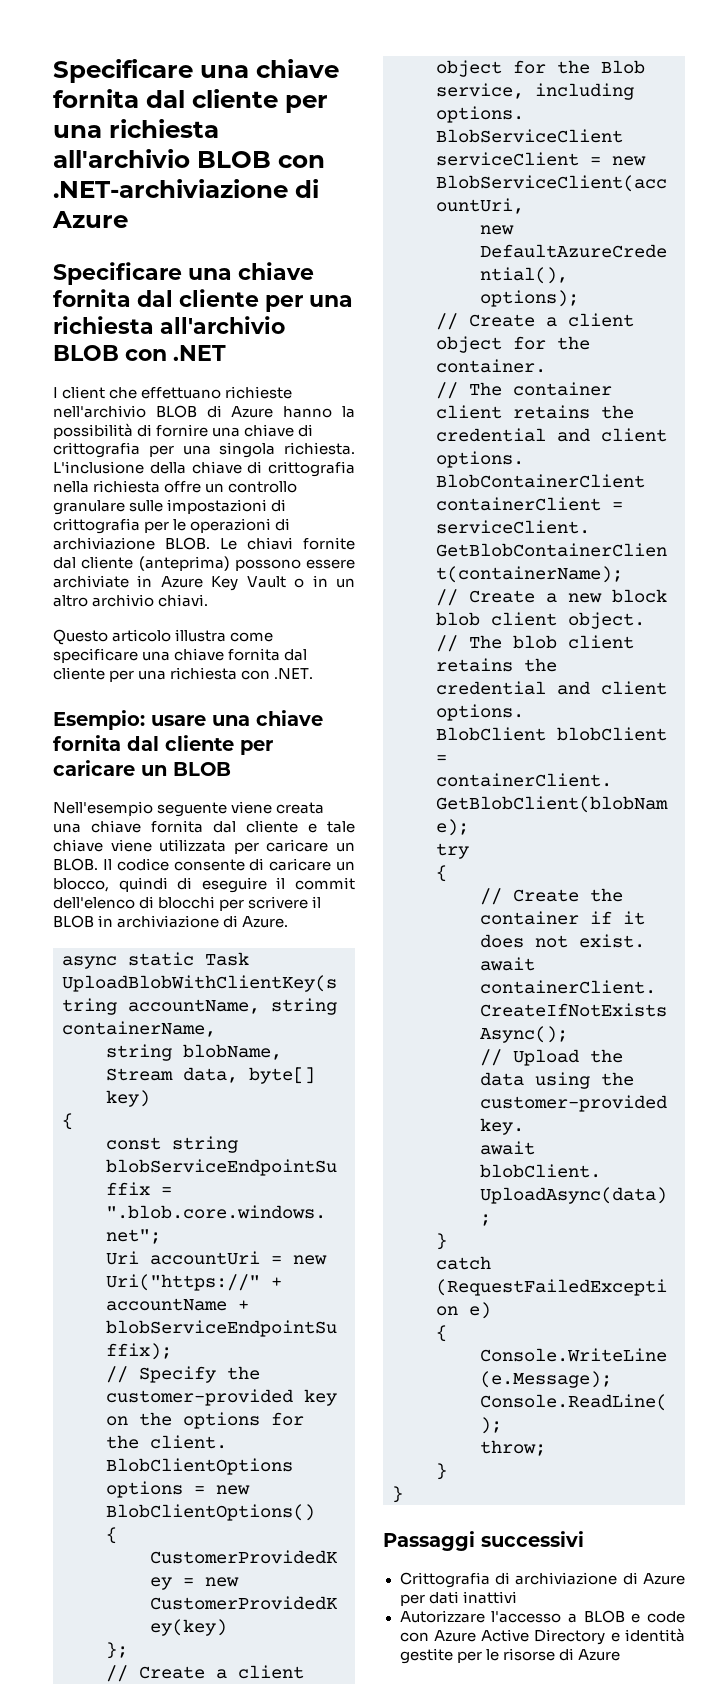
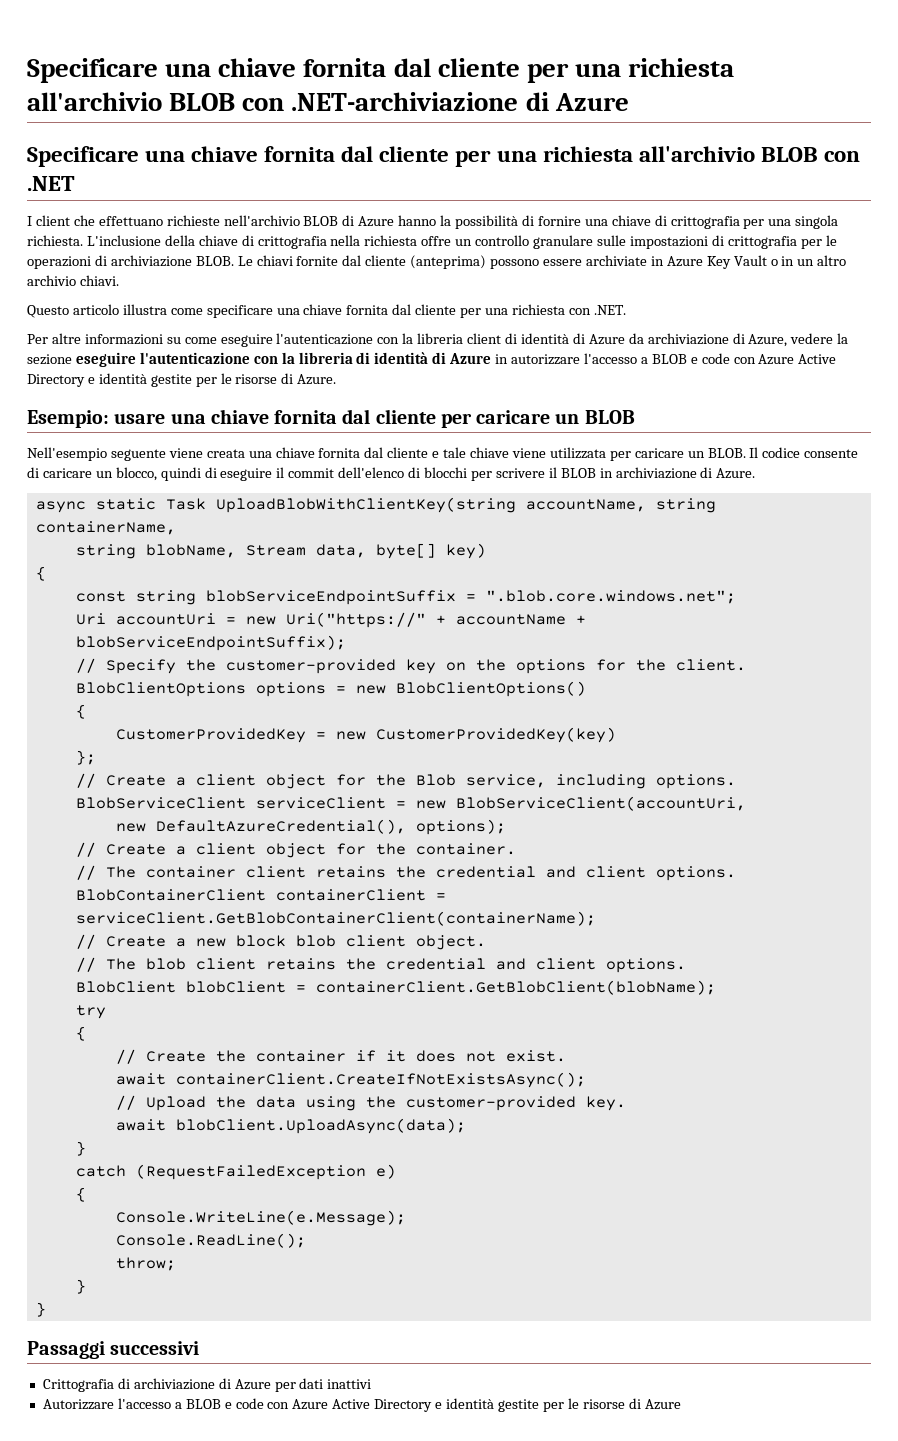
+ Per altre informazioni su come eseguire l'autenticazione con la libreria client di identità di Azure da archiviazione di Azure, vedere la sezione eseguire l'autenticazione con la libreria di identità di Azure in autorizzare l'accesso a BLOB e code con Azure Active Directory e identità gestite per le risorse di Azure.

